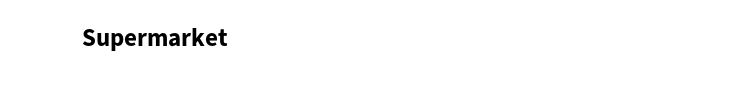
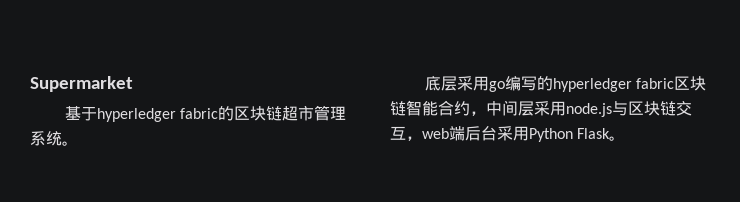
+ 基于hyperledger fabric的区块链超市管理系统。
+ 底层采用go编写的hyperledger fabric区块链智能合约，中间层采用node.js与区块链交互，web端后台采用Python Flask。

